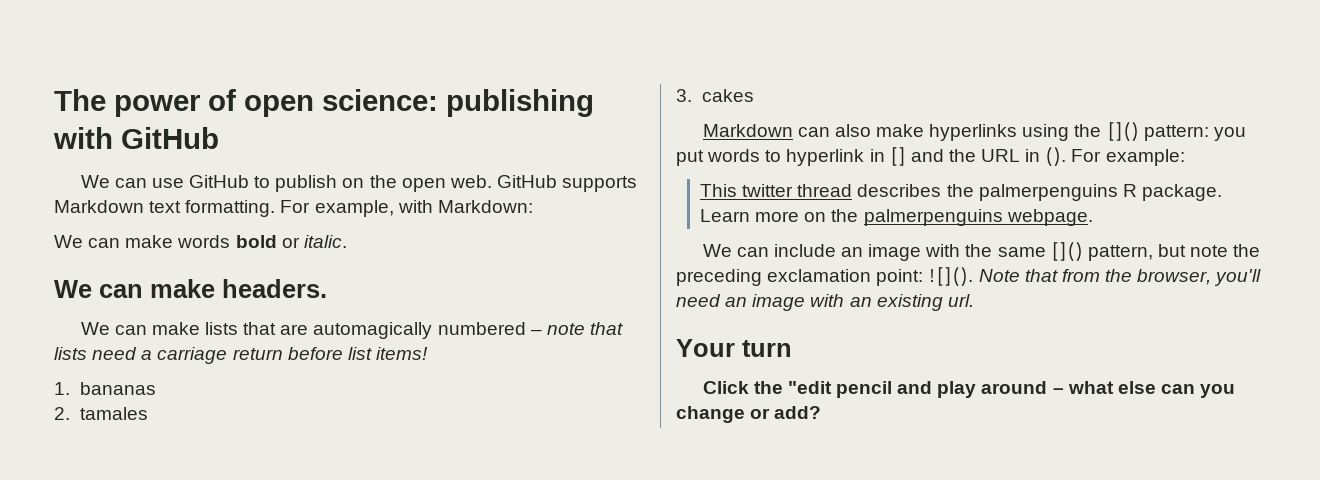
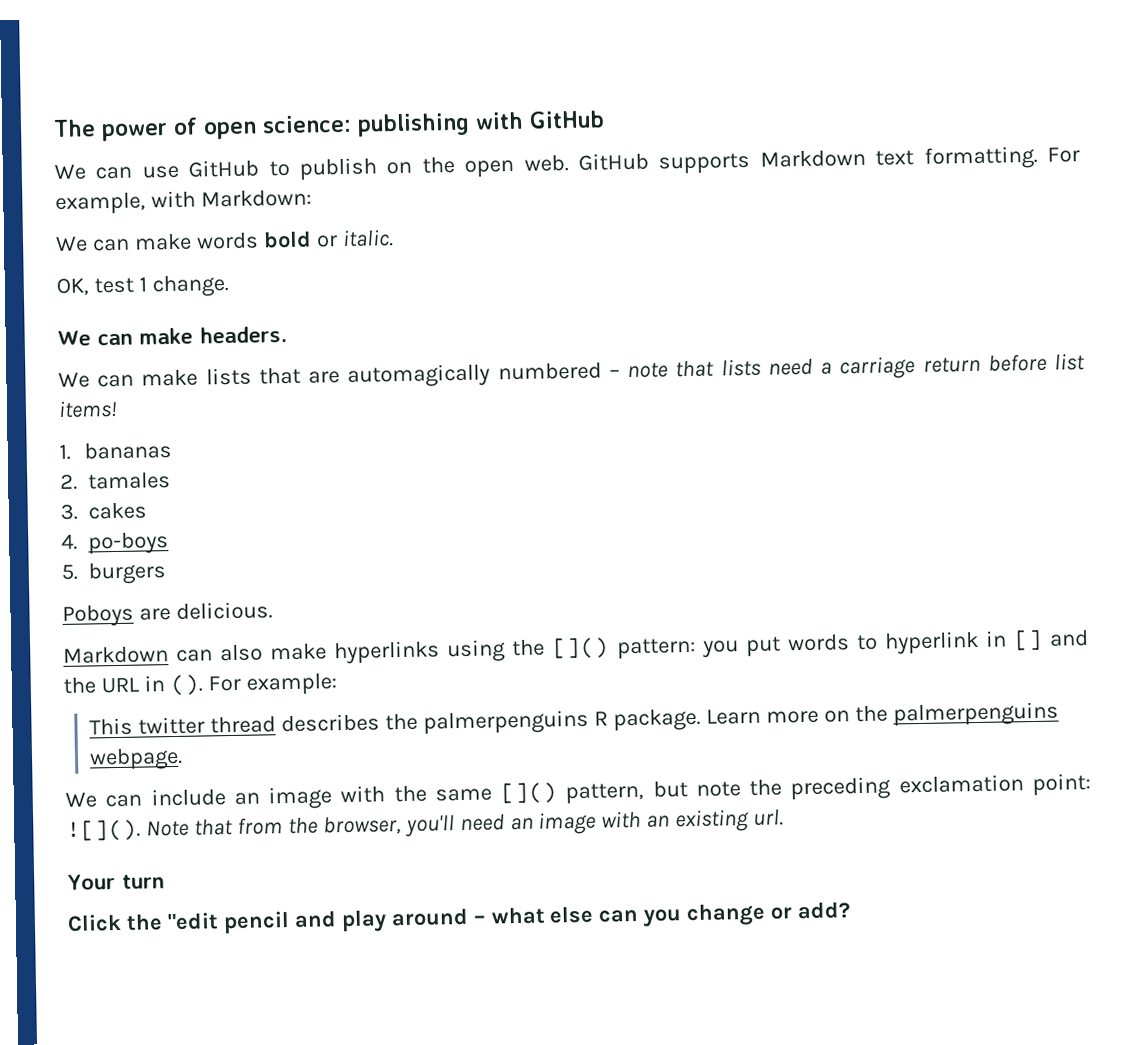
+ OK, test 1 change.
+ 4. po-boys
+ 5. burgers
+ Poboys are delicious.

